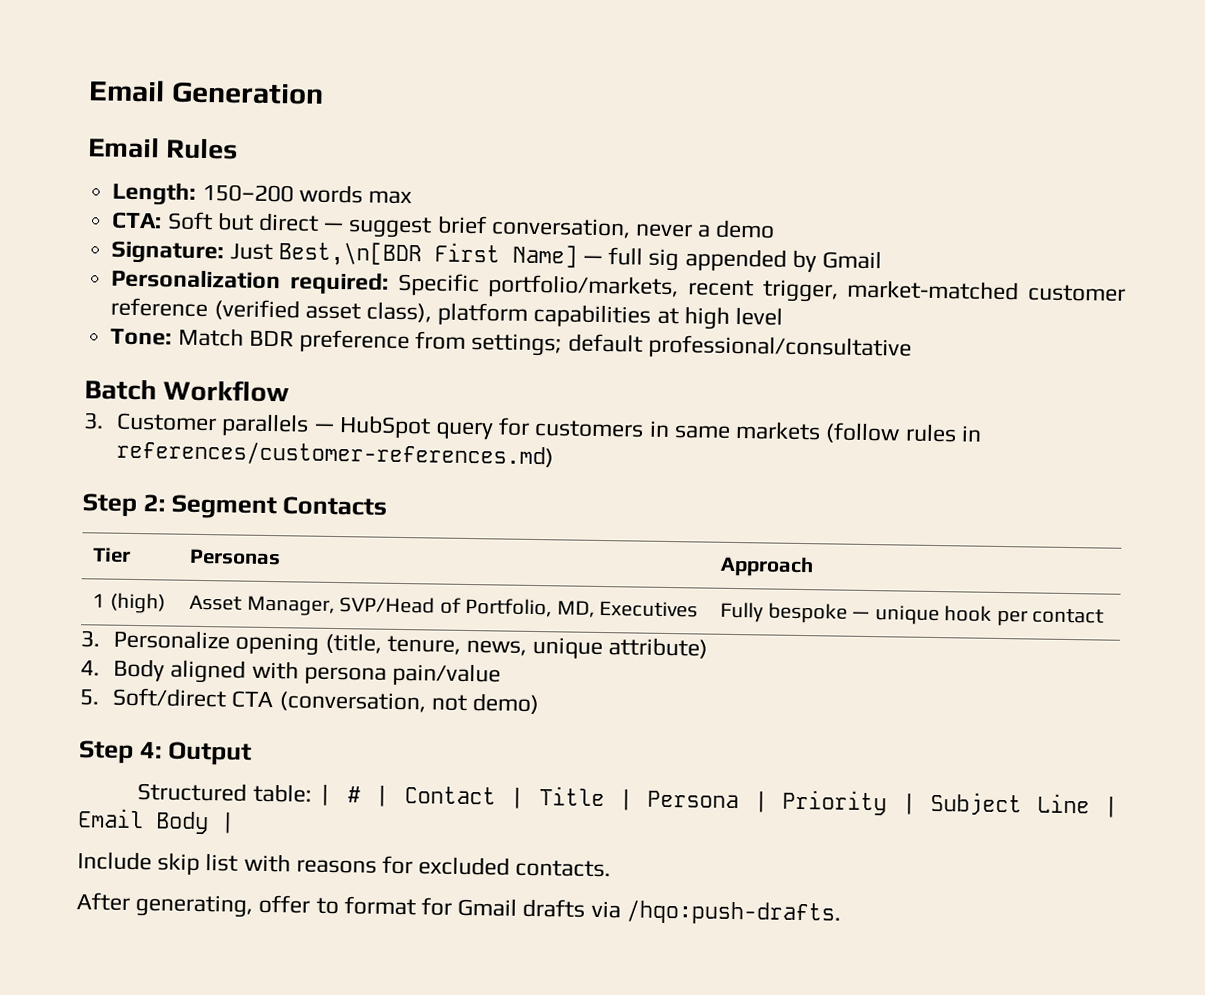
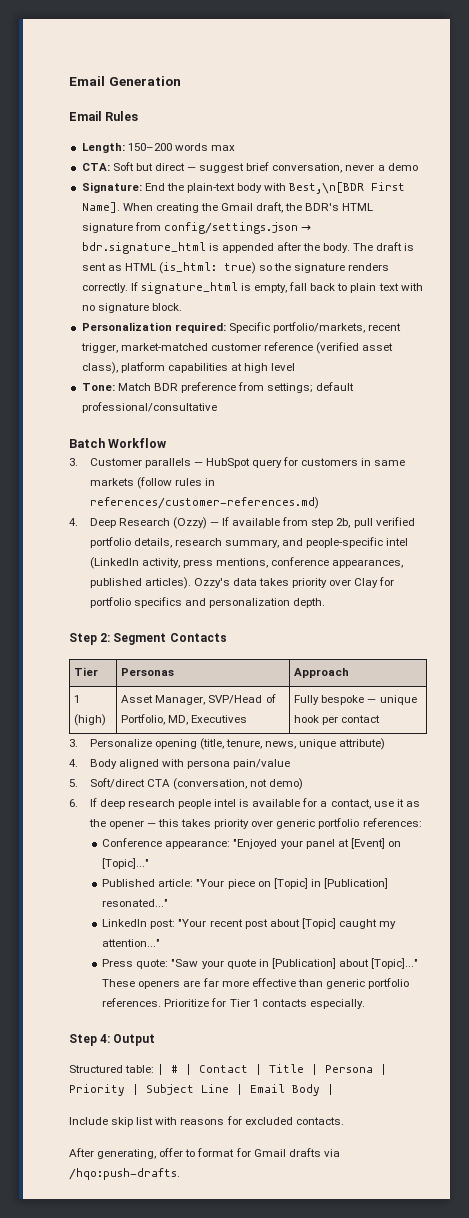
- Signature: Just Best,\n[BDR First Name] — full sig appended by Gmail
+ Signature: End the plain-text body with Best,\n[BDR First Name]. When creating the Gmail draft, the BDR's HTML signature from config/settings.json → bdr.signature_html is appended after the body. The draft is sent as HTML (is_html: true) so the signature renders correctly. If signature_html is empty, fall back to plain text with no signature block.
+ 4. Deep Research (Ozzy) — If available from step 2b, pull verified portfolio details, research summary, and people-specific intel (LinkedIn activity, press mentions, conference appearances, published articles). Ozzy's data takes priority over Clay for portfolio specifics and personalization depth.
+ 6. If deep research people intel is available for a contact, use it as the opener — this takes priority over generic portfolio references:
+ Conference appearance: "Enjoyed your panel at [Event] on [Topic]..."
+ Published article: "Your piece on [Topic] in [Publication] resonated..."
+ LinkedIn post: "Your recent post about [Topic] caught my attention..."
+ Press quote: "Saw your quote in [Publication] about [Topic]..." These openers are far more effective than generic portfolio references. Prioritize for Tier 1 contacts especially.

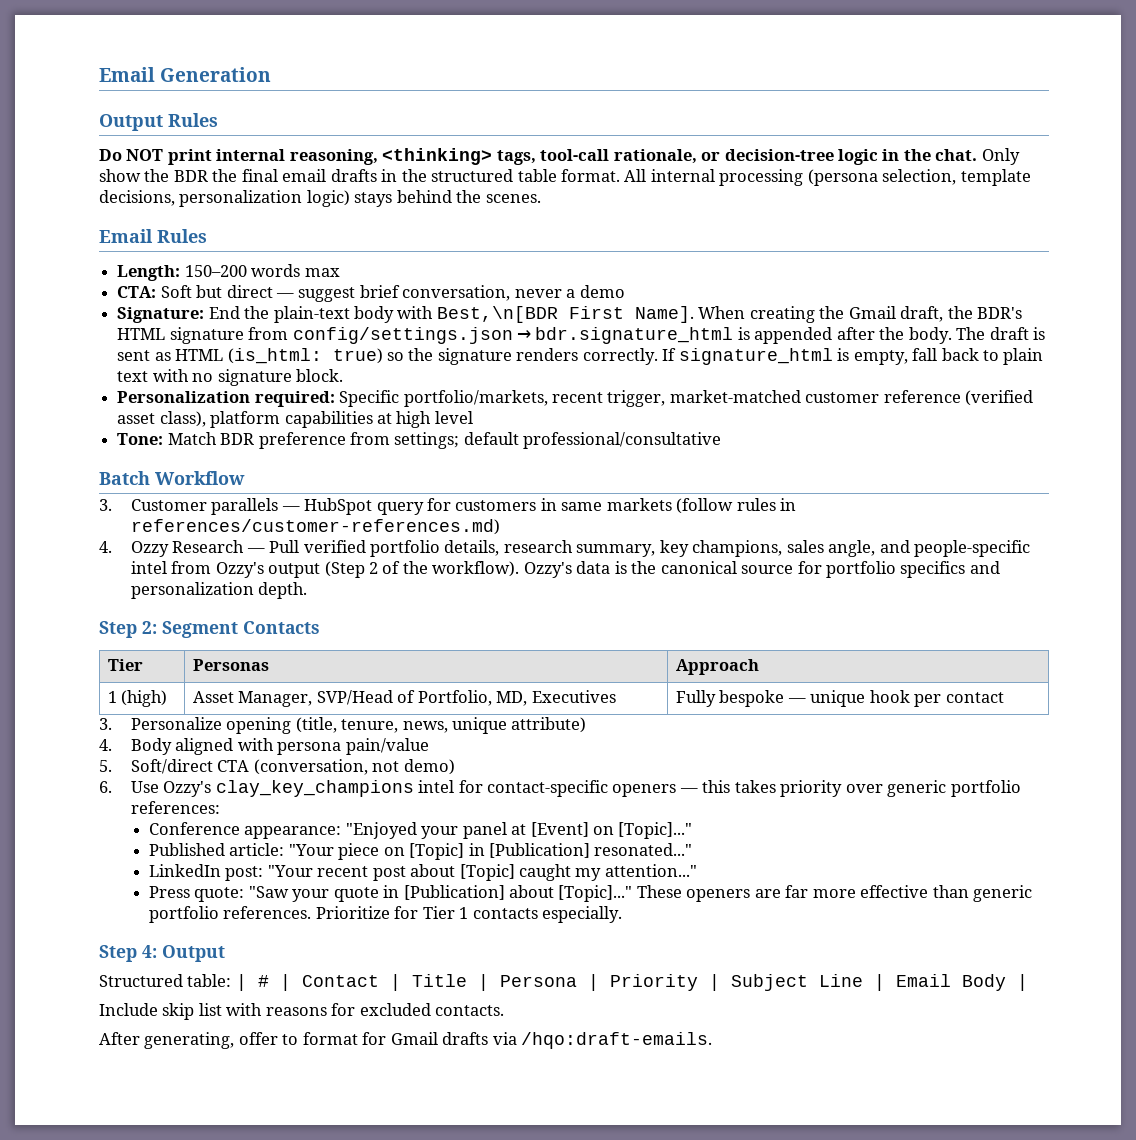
+ Output Rules
+ Do NOT print internal reasoning, <thinking> tags, tool-call rationale, or decision-tree logic in the chat. Only show the BDR the final email drafts in the structured table format. All internal processing (persona selection, template decisions, personalization logic) stays behind the scenes.
- 4. Deep Research (Ozzy) — If available from step 2b, pull verified portfolio details, research summary, and people-specific intel (LinkedIn activity, press mentions, conference appearances, published articles). Ozzy's data takes priority over Clay for portfolio specifics and personalization depth.
+ 4. Ozzy Research — Pull verified portfolio details, research summary, key champions, sales angle, and people-specific intel from Ozzy's output (Step 2 of the workflow). Ozzy's data is the canonical source for portfolio specifics and personalization depth.
- 6. If deep research people intel is available for a contact, use it as the opener — this takes priority over generic portfolio references:
+ 6. Use Ozzy's clay_key_champions intel for contact-specific openers — this takes priority over generic portfolio references:
- After generating, offer to format for Gmail drafts via /hqo:push-drafts.
+ After generating, offer to format for Gmail drafts via /hqo:draft-emails.

